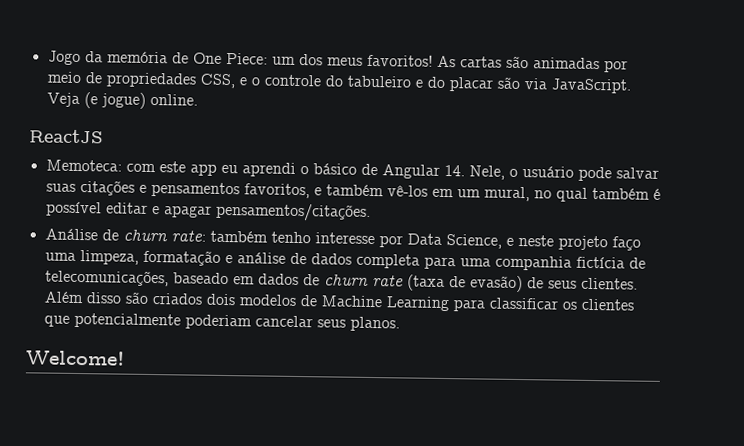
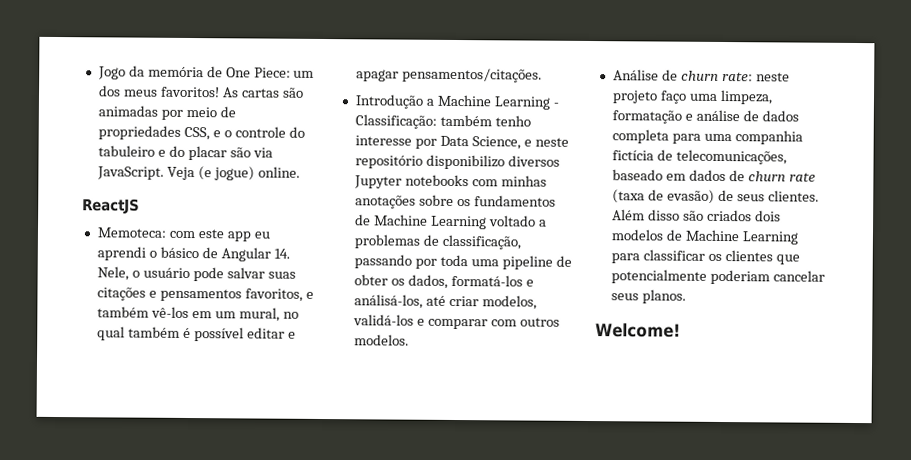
- Análise de churn rate: também tenho interesse por Data Science, e neste projeto faço uma limpeza, formatação e análise de dados completa para uma companhia fictícia de telecomunicações, baseado em dados de churn rate (taxa de evasão) de seus clientes.
+ Introdução a Machine Learning - Classificação: também tenho interesse por Data Science, e neste repositório disponibilizo diversos Jupyter notebooks com minhas anotações sobre os fundamentos de Machine Learning voltado a problemas de classificação, passando por toda uma pipeline de obter os dados, formatá-los e análisá-los, até criar modelos, validá-los e comparar com outros modelos.
+ Análise de churn rate: neste projeto faço uma limpeza, formatação e análise de dados completa para uma companhia fictícia de telecomunicações, baseado em dados de churn rate (taxa de evasão) de seus clientes.

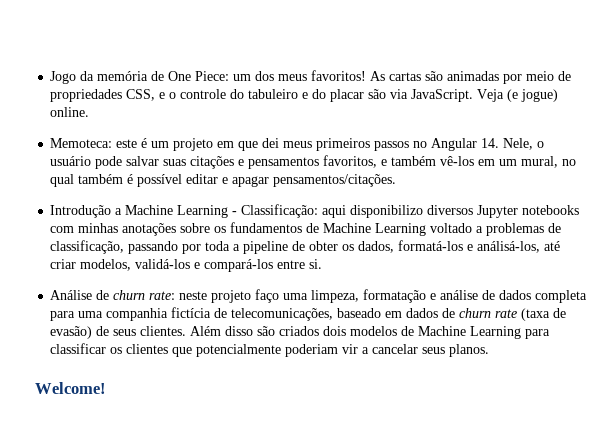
- ReactJS
- Memoteca: com este app eu aprendi o básico de Angular 14. Nele, o usuário pode salvar suas citações e pensamentos favoritos, e também vê-los em um mural, no qual também é possível editar e apagar pensamentos/citações.
+ Memoteca: este é um projeto em que dei meus primeiros passos no Angular 14. Nele, o usuário pode salvar suas citações e pensamentos favoritos, e também vê-los em um mural, no qual também é possível editar e apagar pensamentos/citações.
- Introdução a Machine Learning - Classificação: também tenho interesse por Data Science, e neste repositório disponibilizo diversos Jupyter notebooks com minhas anotações sobre os fundamentos de Machine Learning voltado a problemas de classificação, passando por toda uma pipeline de obter os dados, formatá-los e análisá-los, até criar modelos, validá-los e comparar com outros modelos.
+ Introdução a Machine Learning - Classificação: aqui disponibilizo diversos Jupyter notebooks com minhas anotações sobre os fundamentos de Machine Learning voltado a problemas de classificação, passando por toda a pipeline de obter os dados, formatá-los e análisá-los, até criar modelos, validá-los e compará-los entre si.
- Além disso são criados dois modelos de Machine Learning para classificar os clientes que potencialmente poderiam cancelar seus planos.
+ Além disso são criados dois modelos de Machine Learning para classificar os clientes que potencialmente poderiam vir a cancelar seus planos.

